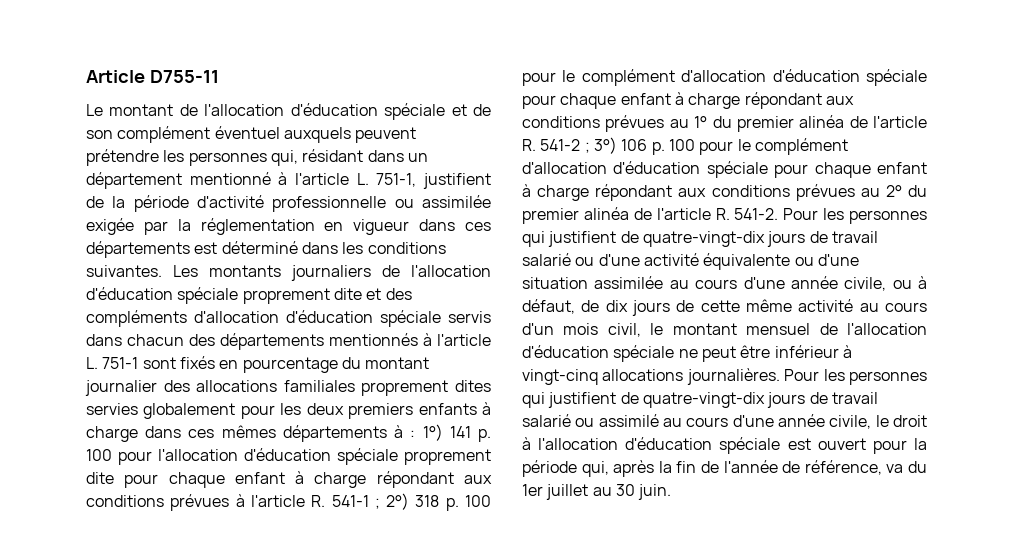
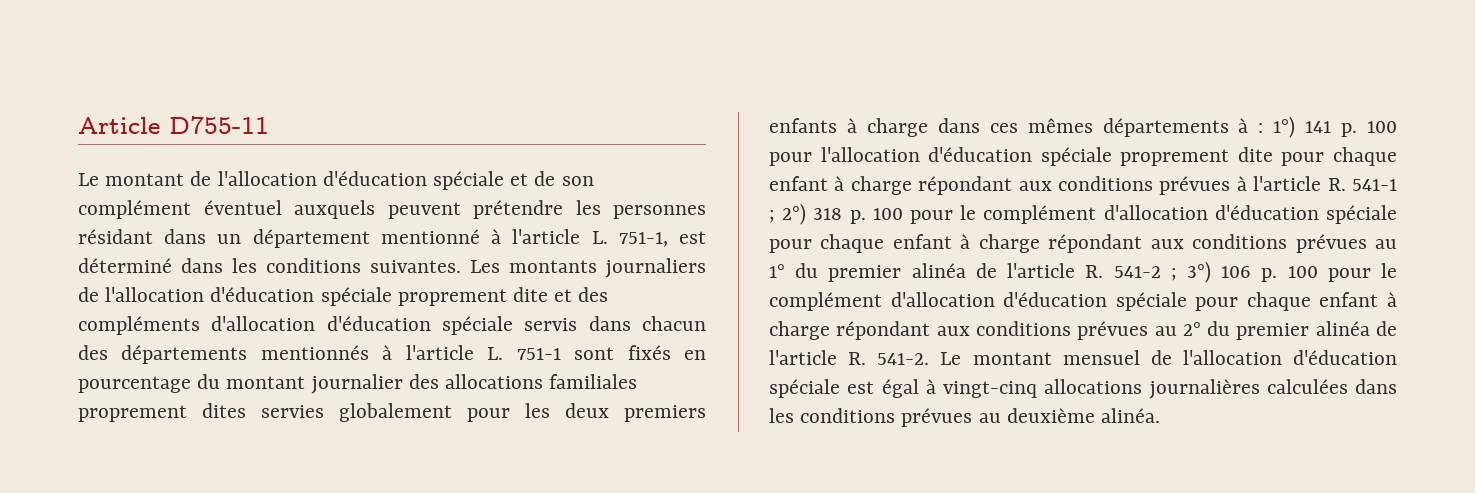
- Le montant de l'allocation d'éducation spéciale et de son complément éventuel auxquels peuvent prétendre les personnes qui, résidant dans un département mentionné à l'article L. 751-1, justifient de la période d'activité professionnelle ou assimilée exigée par la réglementation en vigueur dans ces départements est déterminé dans les conditions suivantes.
+ Le montant de l'allocation d'éducation spéciale et de son complément éventuel auxquels peuvent prétendre les personnes résidant dans un département mentionné à l'article L. 751-1, est déterminé dans les conditions suivantes.
- Pour les personnes qui justifient de quatre-vingt-dix jours de travail salarié ou d'une activité équivalente ou d'une situation assimilée au cours d'une année civile, ou à défaut, de dix jours de cette même activité au cours d'un mois civil, le montant mensuel de l'allocation d'éducation spéciale ne peut être inférieur à vingt-cinq allocations journalières. Pour les personnes qui justifient de quatre-vingt-dix jours de travail salarié ou assimilé au cours d'une année civile, le droit à l'allocation d'éducation spéciale est ouvert pour la période qui, après la fin de l'année de référence, va du 1er juillet au 30 juin.
+ Le montant mensuel de l'allocation d'éducation spéciale est égal à vingt-cinq allocations journalières calculées dans les conditions prévues au deuxième alinéa.

